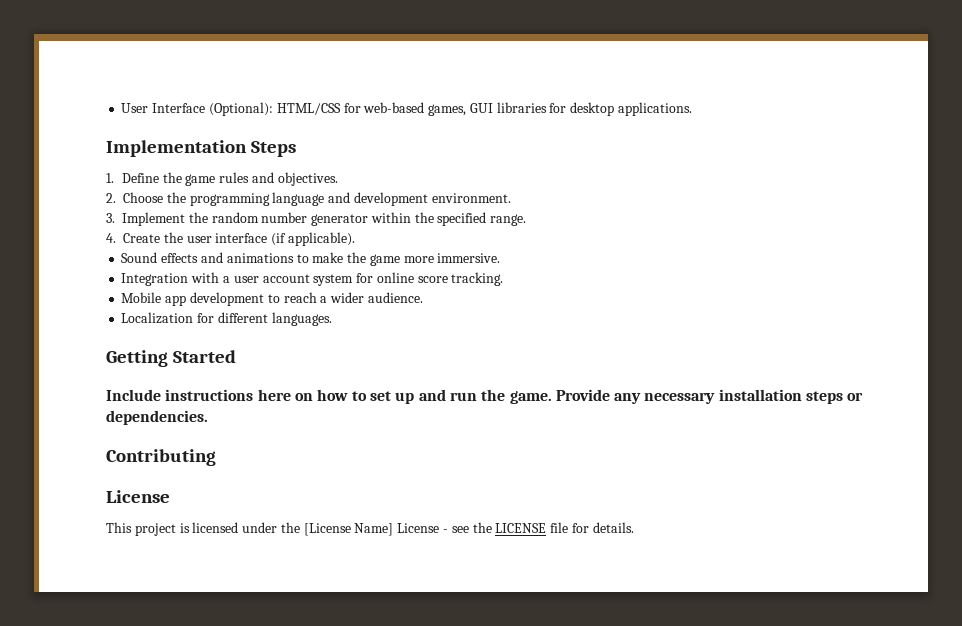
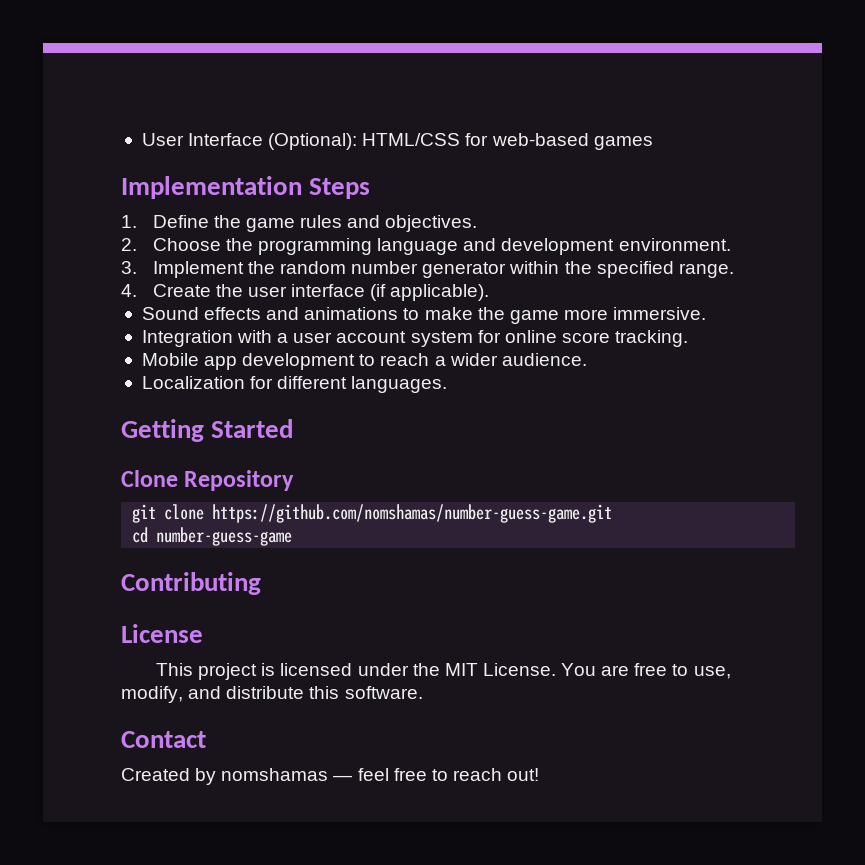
- User Interface (Optional): HTML/CSS for web-based games, GUI libraries for desktop applications.
+ User Interface (Optional): HTML/CSS for web-based games
- Include instructions here on how to set up and run the game. Provide any necessary installation steps or dependencies.
+ Clone Repository
+ git clone https://github.com/nomshamas/number-guess-game.git
+ cd number-guess-game
- This project is licensed under the [License Name] License - see the LICENSE file for details.
+ This project is licensed under the MIT License. You are free to use, modify, and distribute this software.
+ Contact
+ Created by nomshamas — feel free to reach out!

